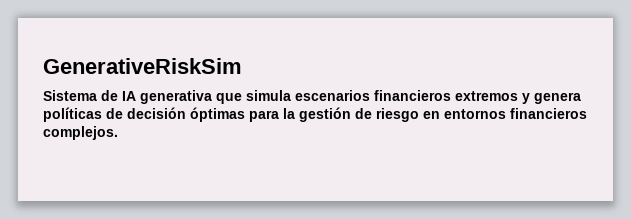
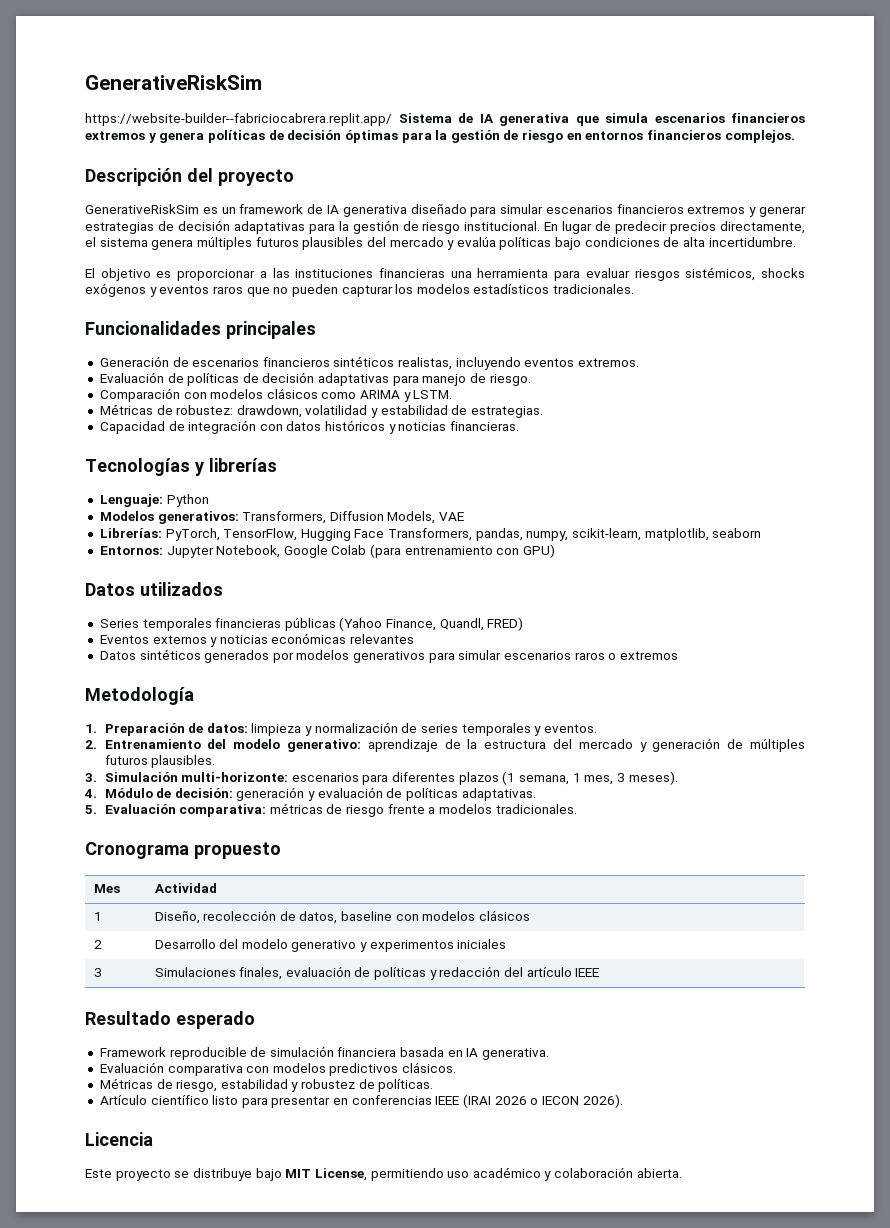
- Sistema de IA generativa que simula escenarios financieros extremos y genera políticas de decisión óptimas para la gestión de riesgo en entornos financieros complejos.
+ https://website-builder--fabriciocabrera.replit.app/ Sistema de IA generativa que simula escenarios financieros extremos y genera políticas de decisión óptimas para la gestión de riesgo en entornos financieros complejos.
+ Descripción del proyecto
+ GenerativeRiskSim es un framework de IA generativa diseñado para simular escenarios financieros extremos y generar estrategias de decisión adaptativas para la gestión de riesgo institucional. En lugar de predecir precios directamente, el sistema genera múltiples futuros plausibles del mercado y evalúa políticas bajo condiciones de alta incertidumbre.
+ El objetivo es proporcionar a las instituciones financieras una herramienta para evaluar riesgos sistémicos, shocks exógenos y eventos raros que no pueden capturar los modelos estadísticos tradicionales.
+ Funcionalidades principales
+ Generación de escenarios financieros sintéticos realistas, incluyendo eventos extremos.
+ Evaluación de políticas de decisión adaptativas para manejo de riesgo.
+ Comparación con modelos clásicos como ARIMA y LSTM.
+ Métricas de robustez: drawdown, volatilidad y estabilidad de estrategias.
+ Capacidad de integración con datos históricos y noticias financieras.
+ Tecnologías y librerías
+ Lenguaje: Python
+ Modelos generativos: Transformers, Diffusion Models, VAE
+ Librerías: PyTorch, TensorFlow, Hugging Face Transformers, pandas, numpy, scikit-learn, matplotlib, seaborn
+ Entornos: Jupyter Notebook, Google Colab (para entrenamiento con GPU)
+ Datos utilizados
+ Series temporales financieras públicas (Yahoo Finance, Quandl, FRED)
+ Eventos externos y noticias económicas relevantes
+ Datos sintéticos generados por modelos generativos para simular escenarios raros o extremos
+ Metodología
+ 1. Preparación de datos: limpieza y normalización de series temporales y eventos.
+ 2. Entrenamiento del modelo generativo: aprendizaje de la estructura del mercado y generación de múltiples futuros plausibles.
+ 3. Simulación multi-horizonte: escenarios para diferentes plazos (1 semana, 1 mes, 3 meses).
+ 4. Módulo de decisión: generación y evaluación de políticas adaptativas.
+ 5. Evaluación comparativa: métricas de riesgo frente a modelos tradicionales.
+ Cronograma propuesto
+ Mes | Actividad
+ 1 | Diseño, recolección de datos, baseline con modelos clásicos
+ 2 | Desarrollo del modelo generativo y experimentos iniciales
+ 3 | Simulaciones finales, evaluación de políticas y redacción del artículo IEEE
+ Resultado esperado
+ Framework reproducible de simulación financiera basada en IA generativa.
+ Evaluación comparativa con modelos predictivos clásicos.
+ Métricas de riesgo, estabilidad y robustez de políticas.
+ Artículo científico listo para presentar en conferencias IEEE (IRAI 2026 o IECON 2026).
+ Licencia
+ Este proyecto se distribuye bajo MIT License, permitiendo uso académico y colaboración abierta.

